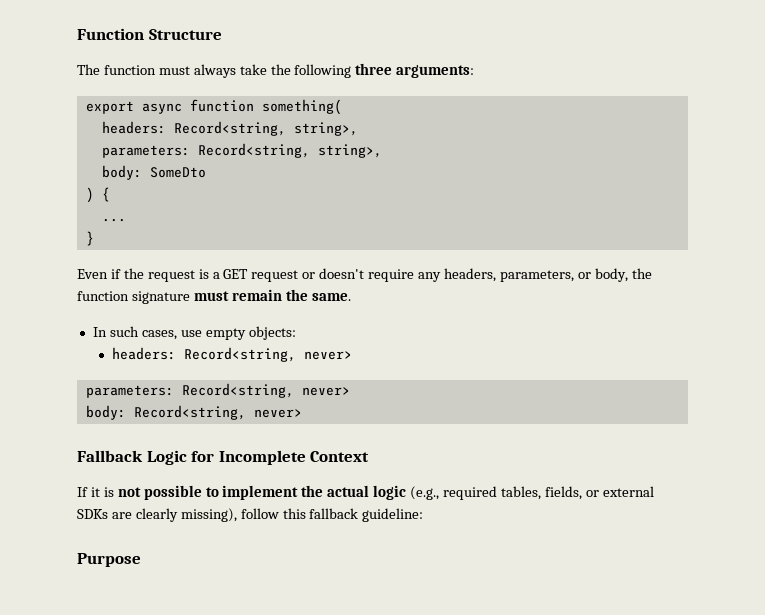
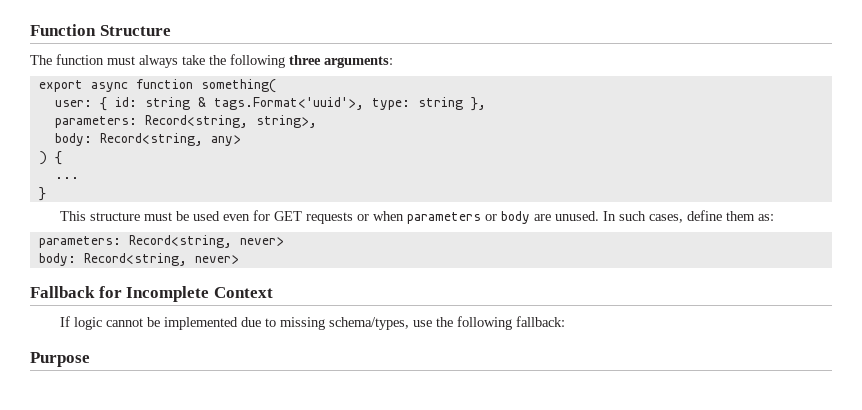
- headers: Record<string, string>,
+ user: { id: string & tags.Format<'uuid'>, type: string },
- body: SomeDto
+ body: Record<string, any>
- Even if the request is a GET request or doesn't require any headers, parameters, or body, the function signature must remain the same.
- In such cases, use empty objects:
- headers: Record<string, never>
+ This structure must be used even for GET requests or when parameters or body are unused. In such cases, define them as:
- Fallback Logic for Incomplete Context
+ Fallback for Incomplete Context
- If it is not possible to implement the actual logic (e.g., required tables, fields, or external SDKs are clearly missing), follow this fallback guideline:
+ If logic cannot be implemented due to missing schema/types, use the following fallback:

